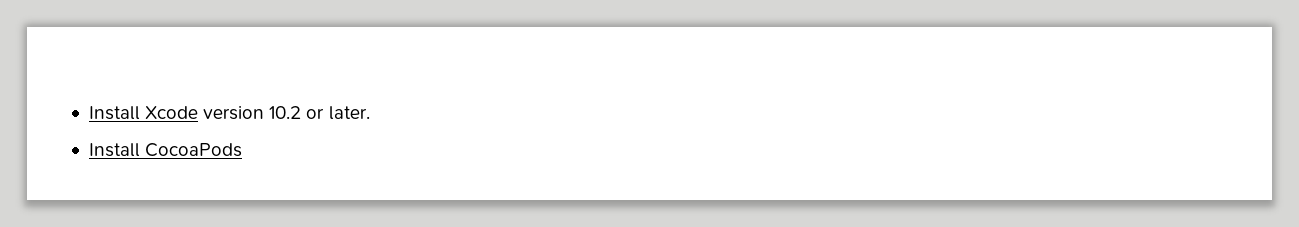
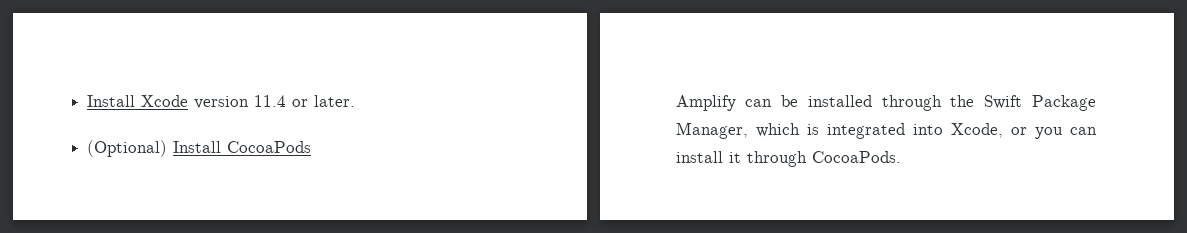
- Install Xcode version 10.2 or later.
+ Install Xcode version 11.4 or later.
- Install CocoaPods
+ (Optional) Install CocoaPods
+ Amplify can be installed through the Swift Package Manager, which is integrated into Xcode, or you can install it through CocoaPods.

